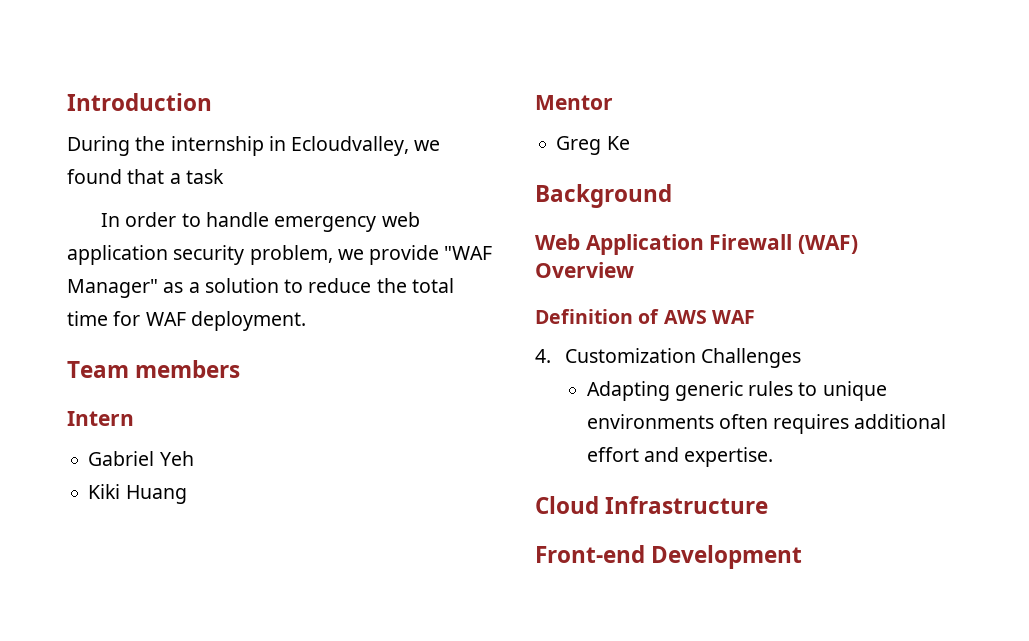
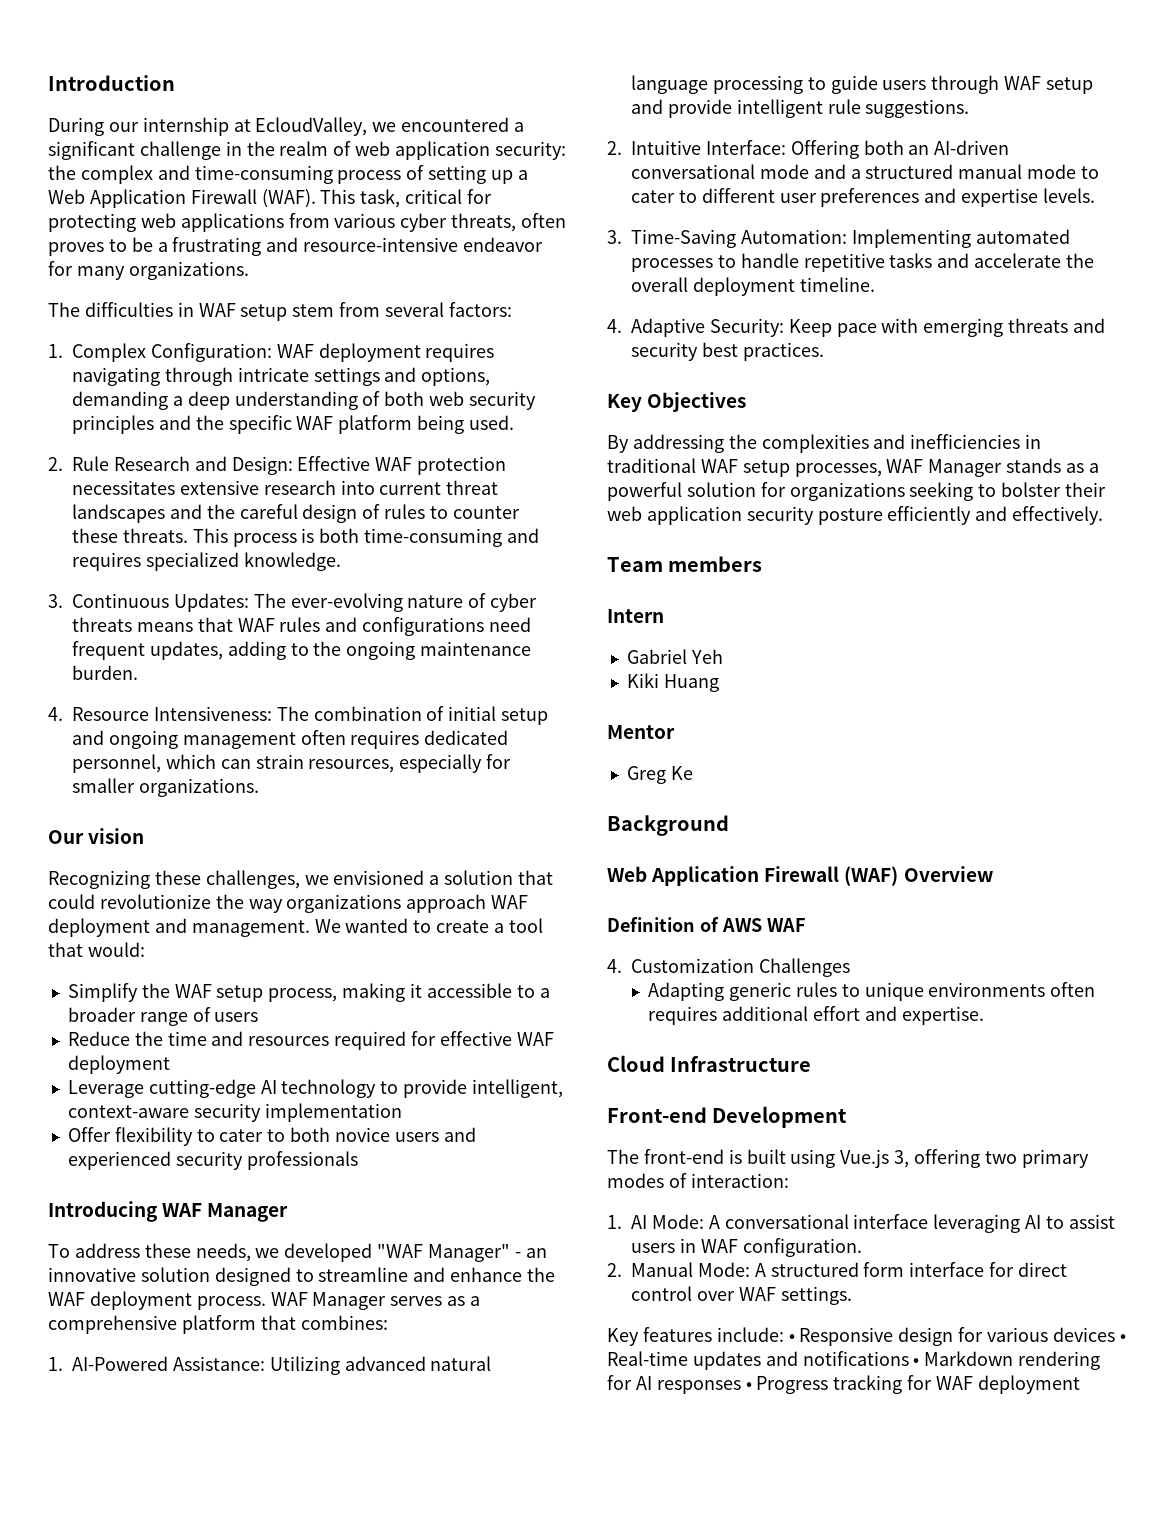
- During the internship in Ecloudvalley, we found that a task
- In order to handle emergency web application security problem, we provide "WAF Manager" as a solution to reduce the total time for WAF deployment.
+ During our internship at EcloudValley, we encountered a significant challenge in the realm of web application security: the complex and time-consuming process of setting up a Web Application Firewall (WAF). This task, critical for protecting web applications from various cyber threats, often proves to be a frustrating and resource-intensive endeavor for many organizations.
+ The difficulties in WAF setup stem from several factors:
+ 1. Complex Configuration: WAF deployment requires navigating through intricate settings and options, demanding a deep understanding of both web security principles and the specific WAF platform being used.
+ 2. Rule Research and Design: Effective WAF protection necessitates extensive research into current threat landscapes and the careful design of rules to counter these threats. This process is both time-consuming and requires specialized knowledge.
+ 3. Continuous Updates: The ever-evolving nature of cyber threats means that WAF rules and configurations need frequent updates, adding to the ongoing maintenance burden.
+ 4. Resource Intensiveness: The combination of initial setup and ongoing management often requires dedicated personnel, which can strain resources, especially for smaller organizations.
+ Our vision
+ Recognizing these challenges, we envisioned a solution that could revolutionize the way organizations approach WAF deployment and management. We wanted to create a tool that would:
+ Simplify the WAF setup process, making it accessible to a broader range of users
+ Reduce the time and resources required for effective WAF deployment
+ Leverage cutting-edge AI technology to provide intelligent, context-aware security implementation
+ Offer flexibility to cater to both novice users and experienced security professionals
+ Introducing WAF Manager
+ To address these needs, we developed "WAF Manager" - an innovative solution designed to streamline and enhance the WAF deployment process. WAF Manager serves as a comprehensive platform that combines:
+ 1. AI-Powered Assistance: Utilizing advanced natural language processing to guide users through WAF setup and provide intelligent rule suggestions.
+ 2. Intuitive Interface: Offering both an AI-driven conversational mode and a structured manual mode to cater to different user preferences and expertise levels.
+ 3. Time-Saving Automation: Implementing automated processes to handle repetitive tasks and accelerate the overall deployment timeline.
+ 4. Adaptive Security: Keep pace with emerging threats and security best practices.
+ Key Objectives
+ By addressing the complexities and inefficiencies in traditional WAF setup processes, WAF Manager stands as a powerful solution for organizations seeking to bolster their web application security posture efficiently and effectively.
+ The front-end is built using Vue.js 3, offering two primary modes of interaction:
+ 1. AI Mode: A conversational interface leveraging AI to assist users in WAF configuration.
+ 2. Manual Mode: A structured form interface for direct control over WAF settings.
+ Key features include: • Responsive design for various devices • Real-time updates and notifications • Markdown rendering for AI responses • Progress tracking for WAF deployment

